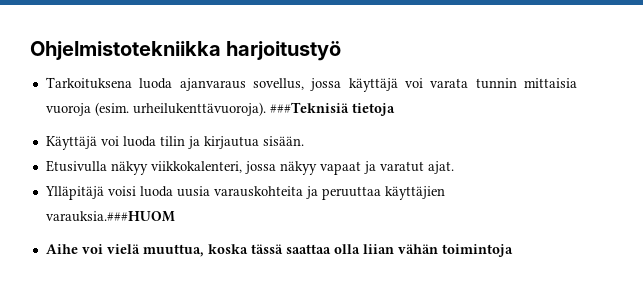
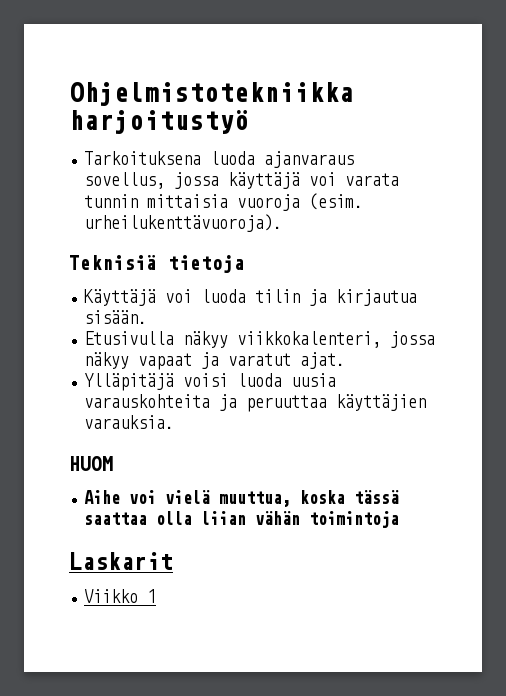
- Tarkoituksena luoda ajanvaraus sovellus, jossa käyttäjä voi varata tunnin mittaisia vuoroja (esim. urheilukenttävuoroja). ###Teknisiä tietoja
+ Tarkoituksena luoda ajanvaraus sovellus, jossa käyttäjä voi varata tunnin mittaisia vuoroja (esim. urheilukenttävuoroja).
+ Teknisiä tietoja
- Ylläpitäjä voisi luoda uusia varauskohteita ja peruuttaa käyttäjien varauksia.###HUOM
+ Ylläpitäjä voisi luoda uusia varauskohteita ja peruuttaa käyttäjien varauksia.
+ HUOM
+ Laskarit
+ Viikko 1

